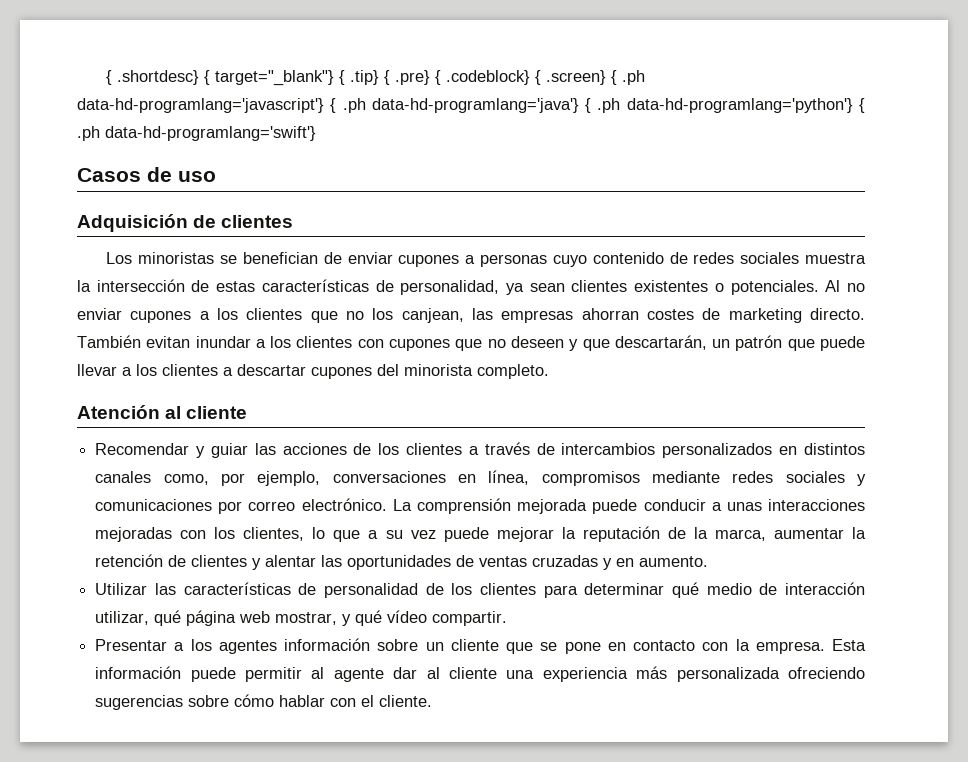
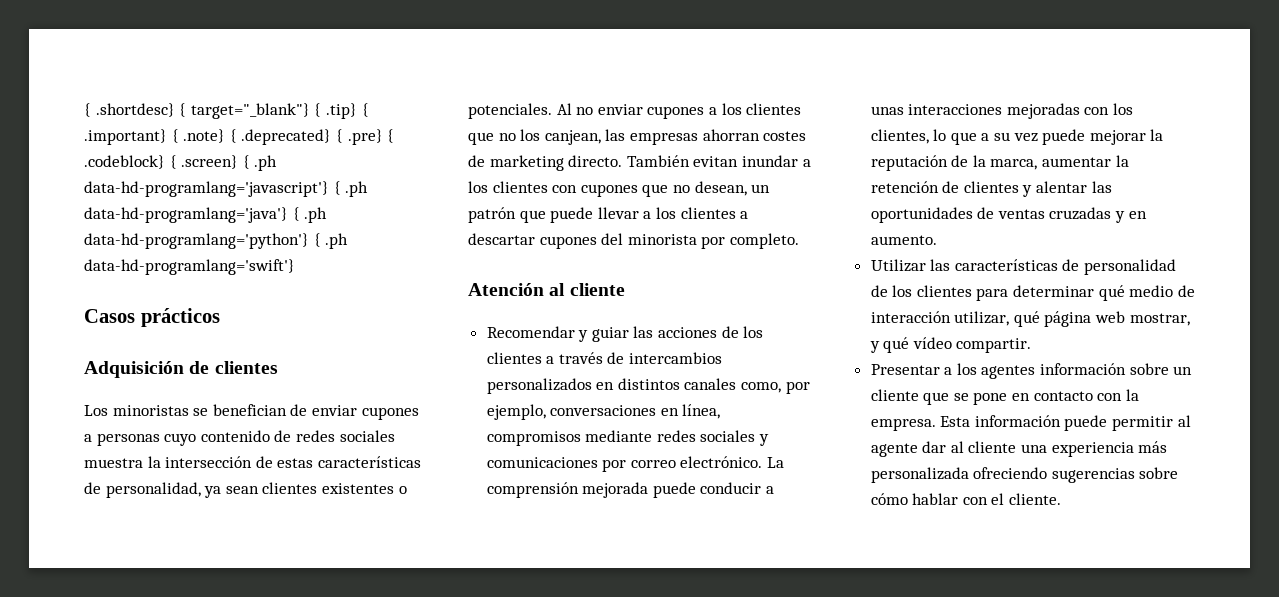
- { .shortdesc} { target="_blank"} { .tip} { .pre} { .codeblock} { .screen} { .ph data-hd-programlang='javascript'} { .ph data-hd-programlang='java'} { .ph data-hd-programlang='python'} { .ph data-hd-programlang='swift'}
+ { .shortdesc} { target="_blank"} { .tip} { .important} { .note} { .deprecated} { .pre} { .codeblock} { .screen} { .ph data-hd-programlang='javascript'} { .ph data-hd-programlang='java'} { .ph data-hd-programlang='python'} { .ph data-hd-programlang='swift'}
- Casos de uso
+ Casos prácticos
- También evitan inundar a los clientes con cupones que no deseen y que descartarán, un patrón que puede llevar a los clientes a descartar cupones del minorista completo.
+ También evitan inundar a los clientes con cupones que no desean, un patrón que puede llevar a los clientes a descartar cupones del minorista por completo.

